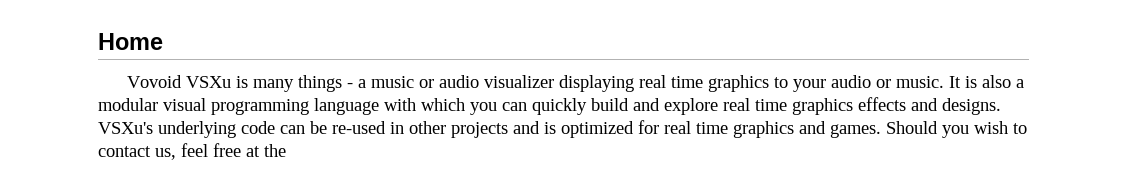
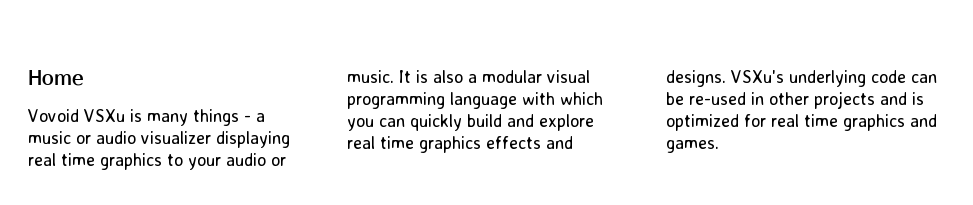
- Should you wish to contact us, feel free at the

